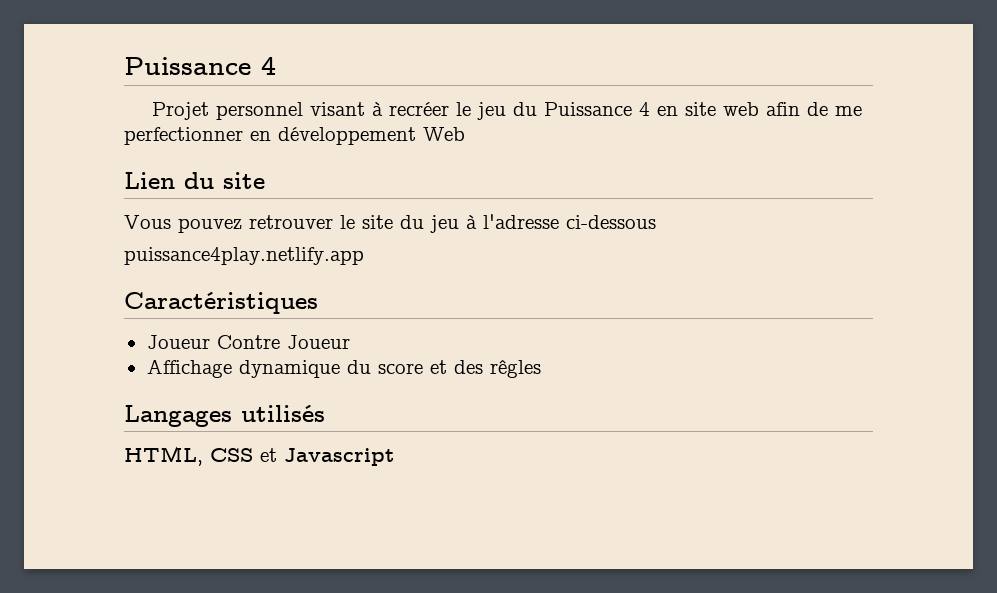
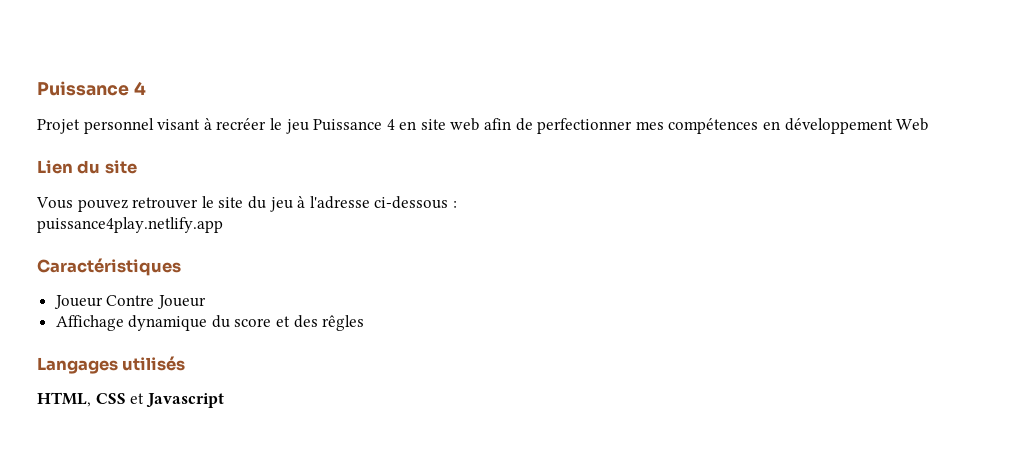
- Projet personnel visant à recréer le jeu du Puissance 4 en site web afin de me perfectionner en développement Web
+ Projet personnel visant à recréer le jeu Puissance 4 en site web afin de perfectionner mes compétences en développement Web
- Vous pouvez retrouver le site du jeu à l'adresse ci-dessous
+ Vous pouvez retrouver le site du jeu à l'adresse ci-dessous :

